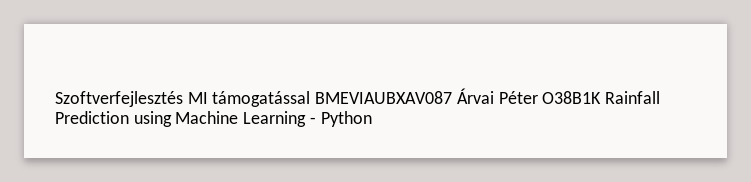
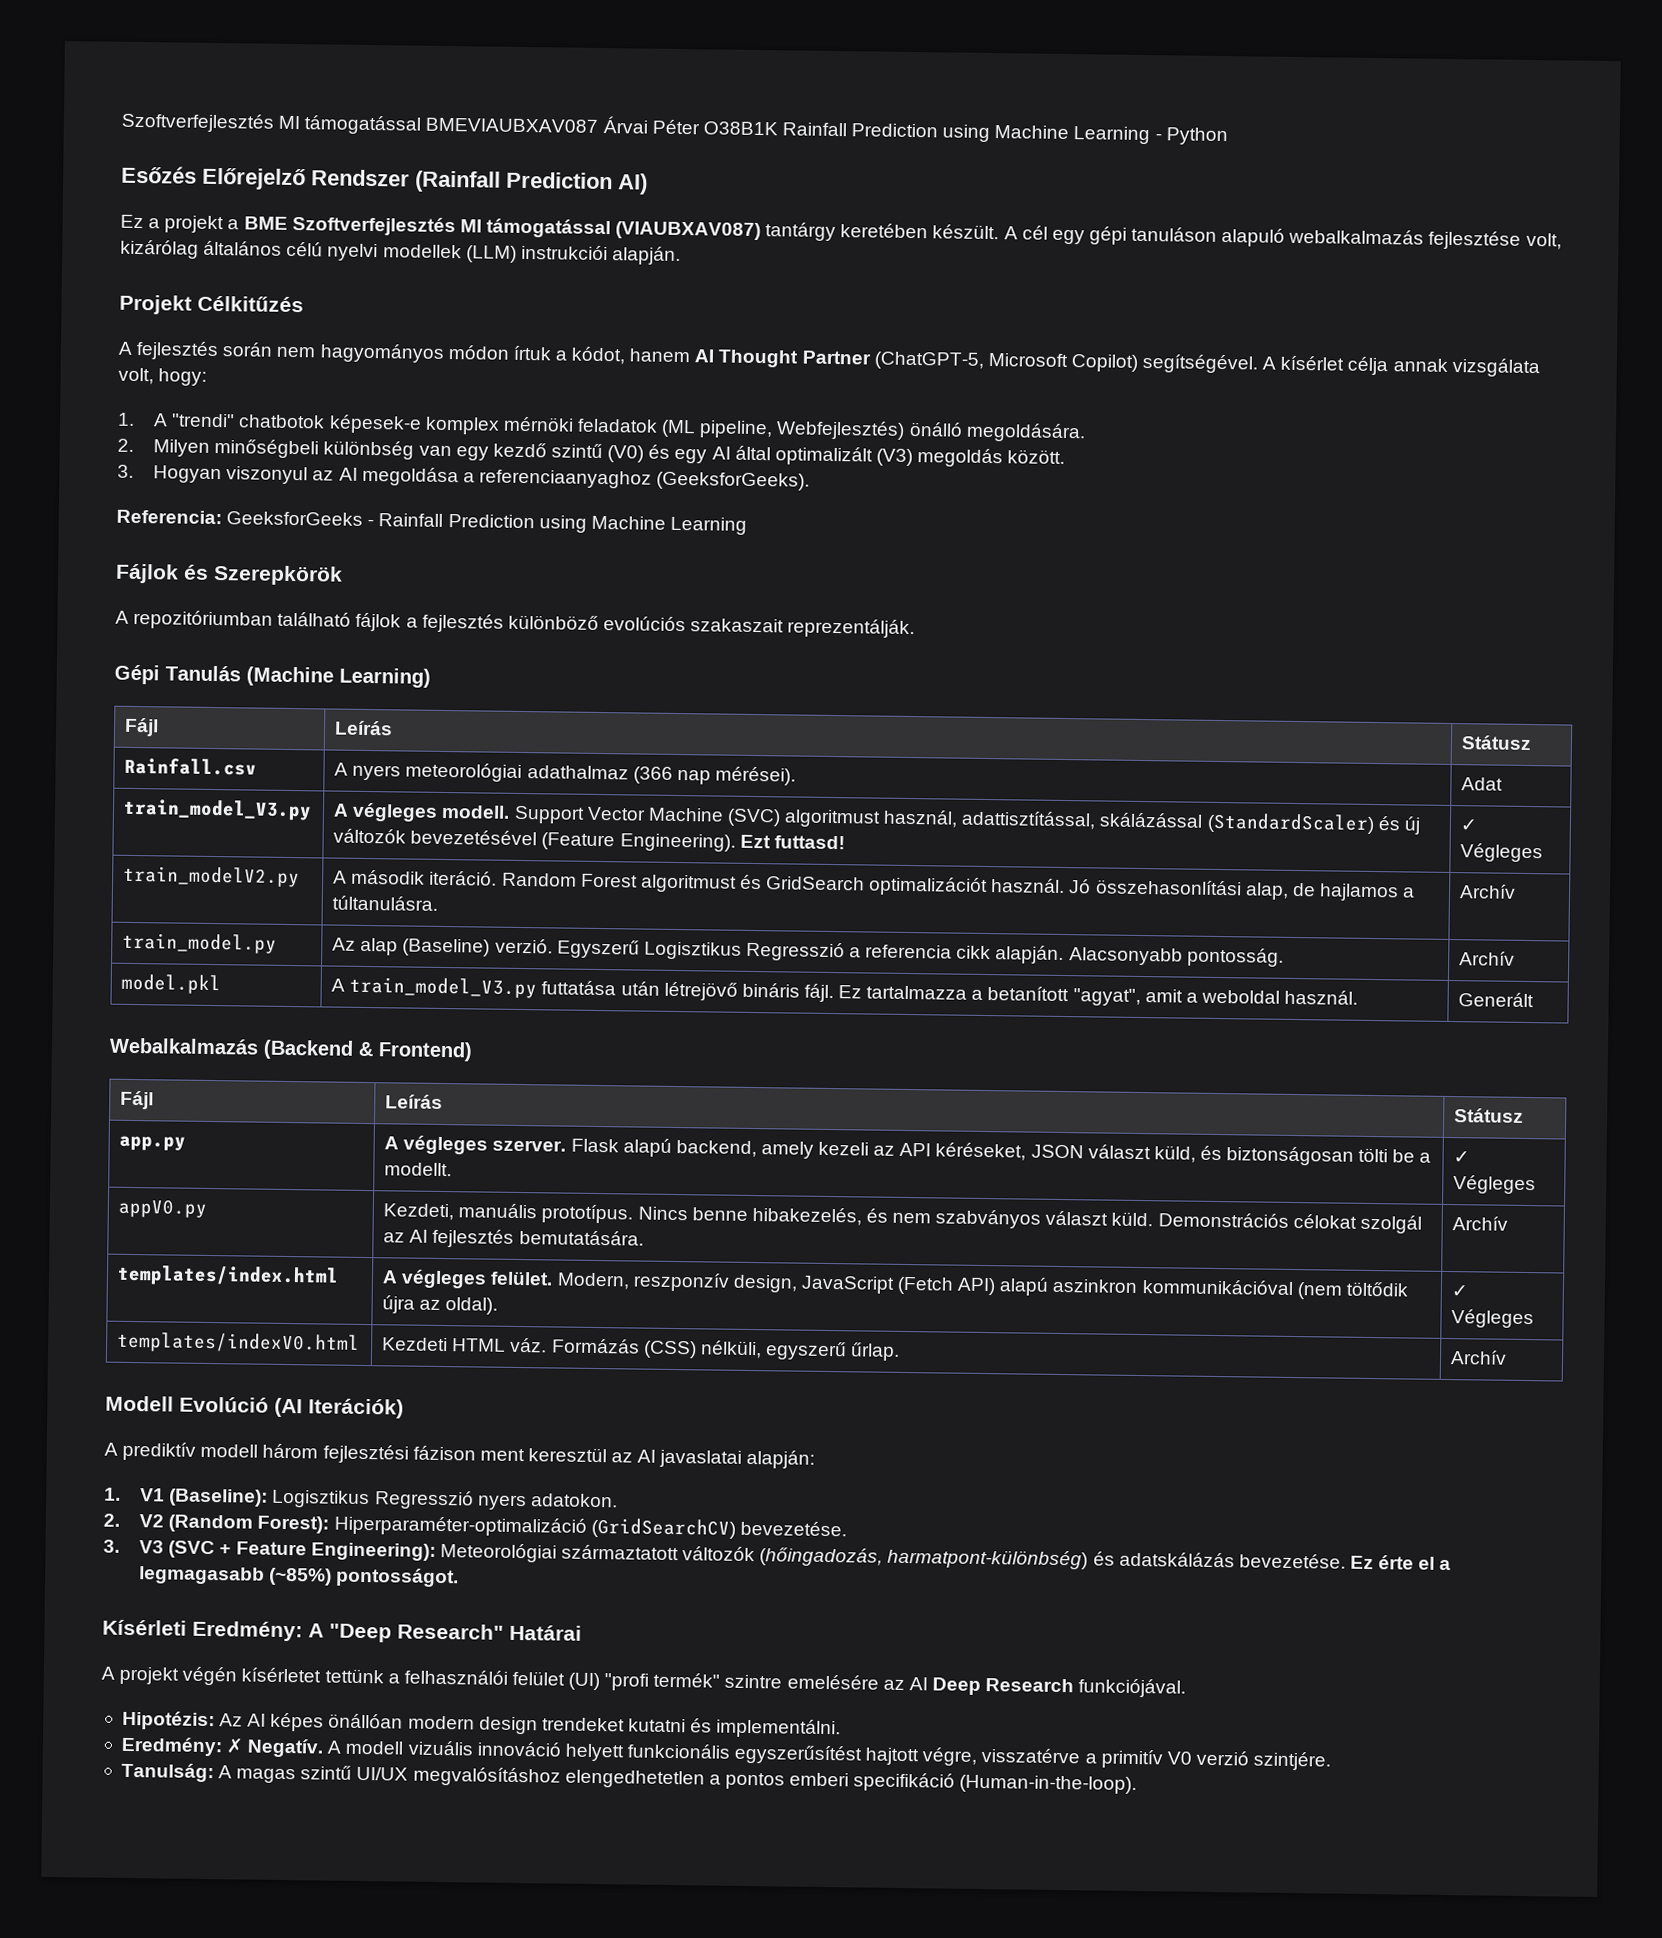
+ Esőzés Előrejelző Rendszer (Rainfall Prediction AI)
+ Ez a projekt a BME Szoftverfejlesztés MI támogatással (VIAUBXAV087) tantárgy keretében készült. A cél egy gépi tanuláson alapuló webalkalmazás fejlesztése volt, kizárólag általános célú nyelvi modellek (LLM) instrukciói alapján.
+ Projekt Célkitűzés
+ A fejlesztés során nem hagyományos módon írtuk a kódot, hanem AI Thought Partner (ChatGPT-5, Microsoft Copilot) segítségével. A kísérlet célja annak vizsgálata volt, hogy:
+ 1. A "trendi" chatbotok képesek-e komplex mérnöki feladatok (ML pipeline, Webfejlesztés) önálló megoldására.
+ 2. Milyen minőségbeli különbség van egy kezdő szintű (V0) és egy AI által optimalizált (V3) megoldás között.
+ 3. Hogyan viszonyul az AI megoldása a referenciaanyaghoz (GeeksforGeeks).
+ Referencia: GeeksforGeeks - Rainfall Prediction using Machine Learning
+ Fájlok és Szerepkörök
+ A repozitóriumban található fájlok a fejlesztés különböző evolúciós szakaszait reprezentálják.
+ Gépi Tanulás (Machine Learning)
+ Fájl | Leírás | Státusz
+ Rainfall.csv | A nyers meteorológiai adathalmaz (366 nap mérései). | Adat
+ train_model_V3.py | A végleges modell. Support Vector Machine (SVC) algoritmust használ, adattisztítással, skálázással (StandardScaler) és új változók bevezetésével (Feature Engineering). Ezt futtasd! | ✓ Végleges
+ train_modelV2.py | A második iteráció. Random Forest algoritmust és GridSearch optimalizációt használ. Jó összehasonlítási alap, de hajlamos a túltanulásra. | Archív
+ train_model.py | Az alap (Baseline) verzió. Egyszerű Logisztikus Regresszió a referencia cikk alapján. Alacsonyabb pontosság. | Archív
+ model.pkl | A train_model_V3.py futtatása után létrejövő bináris fájl. Ez tartalmazza a betanított "agyat", amit a weboldal használ. | Generált
+ Webalkalmazás (Backend & Frontend)
+ Fájl | Leírás | Státusz
+ app.py | A végleges szerver. Flask alapú backend, amely kezeli az API kéréseket, JSON választ küld, és biztonságosan tölti be a modellt. | ✓ Végleges
+ appV0.py | Kezdeti, manuális prototípus. Nincs benne hibakezelés, és nem szabványos választ küld. Demonstrációs célokat szolgál az AI fejlesztés bemutatására. | Archív
+ templates/index.html | A végleges felület. Modern, reszponzív design, JavaScript (Fetch API) alapú aszinkron kommunikációval (nem töltődik újra az oldal). | ✓ Végleges
+ templates/indexV0.html | Kezdeti HTML váz. Formázás (CSS) nélküli, egyszerű űrlap. | Archív
+ Modell Evolúció (AI Iterációk)
+ A prediktív modell három fejlesztési fázison ment keresztül az AI javaslatai alapján:
+ 1. V1 (Baseline): Logisztikus Regresszió nyers adatokon.
+ 2. V2 (Random Forest): Hiperparaméter-optimalizáció (GridSearchCV) bevezetése.
+ 3. V3 (SVC + Feature Engineering): Meteorológiai származtatott változók (hőingadozás, harmatpont-különbség) és adatskálázás bevezetése. Ez érte el a legmagasabb (~85%) pontosságot.
+ Kísérleti Eredmény: A "Deep Research" Határai
+ A projekt végén kísérletet tettünk a felhasználói felület (UI) "profi termék" szintre emelésére az AI Deep Research funkciójával.
+ Hipotézis: Az AI képes önállóan modern design trendeket kutatni és implementálni.
+ Eredmény: ✗ Negatív. A modell vizuális innováció helyett funkcionális egyszerűsítést hajtott végre, visszatérve a primitív V0 verzió szintjére.
+ Tanulság: A magas szintű UI/UX megvalósításhoz elengedhetetlen a pontos emberi specifikáció (Human-in-the-loop).

